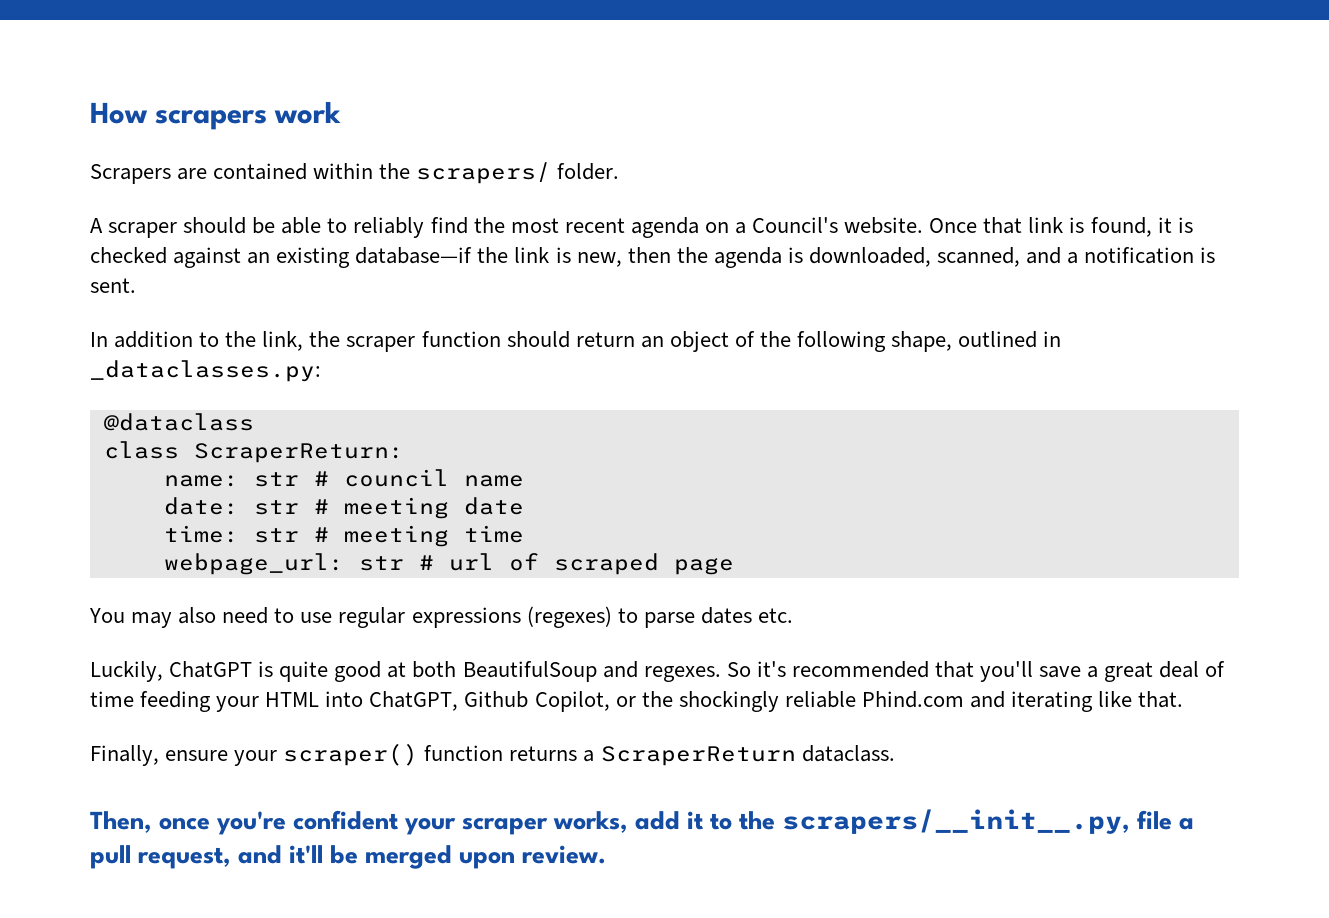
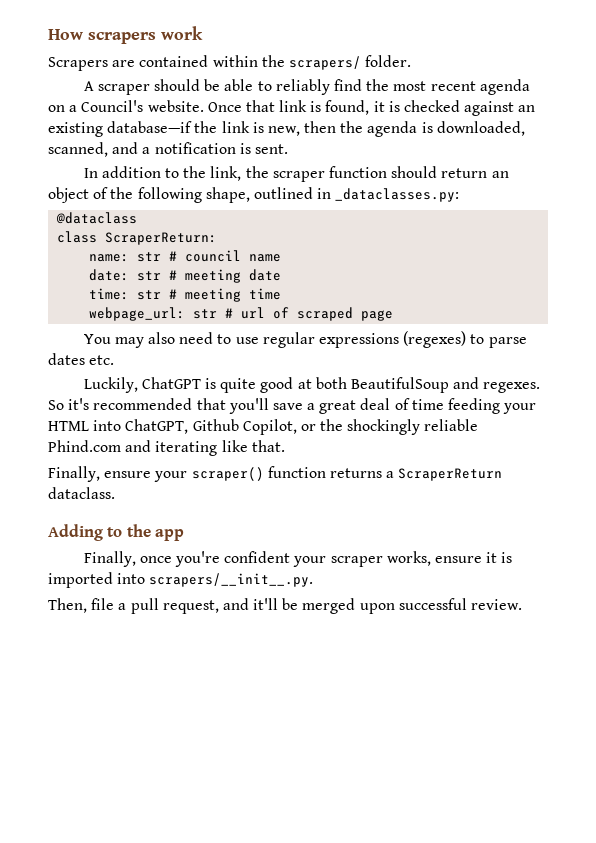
- Then, once you're confident your scraper works, add it to the scrapers/__init__.py, file a pull request, and it'll be merged upon review.
+ Adding to the app
+ Finally, once you're confident your scraper works, ensure it is imported into scrapers/__init__.py.
+ Then, file a pull request, and it'll be merged upon successful review.

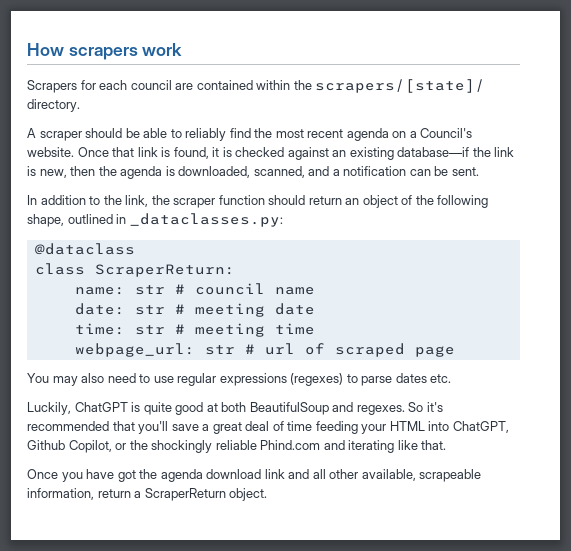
- Scrapers are contained within the scrapers/ folder.
+ Scrapers for each council are contained within the scrapers/[state]/ directory.
- Once that link is found, it is checked against an existing database—if the link is new, then the agenda is downloaded, scanned, and a notification is sent.
+ Once that link is found, it is checked against an existing database—if the link is new, then the agenda is downloaded, scanned, and a notification can be sent.
- Finally, ensure your scraper() function returns a ScraperReturn dataclass.
- Adding to the app
- Finally, once you're confident your scraper works, ensure it is imported into scrapers/__init__.py.
- Then, file a pull request, and it'll be merged upon successful review.
+ Once you have got the agenda download link and all other available, scrapeable information, return a ScraperReturn object.

